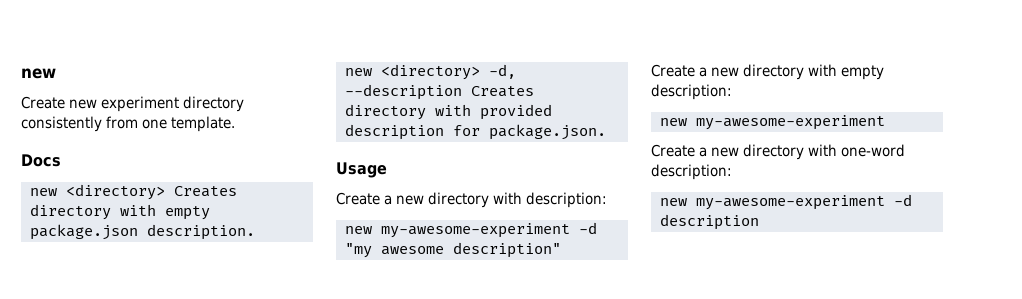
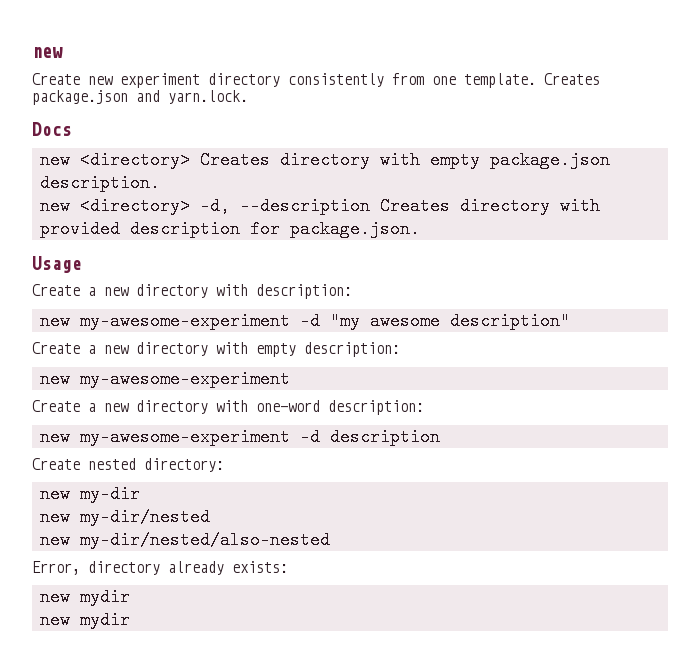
+ Creates package.json and yarn.lock.
+ Create nested directory:
+ new my-dir
+ new my-dir/nested
+ new my-dir/nested/also-nested
+ Error, directory already exists:
+ new mydir
+ new mydir

